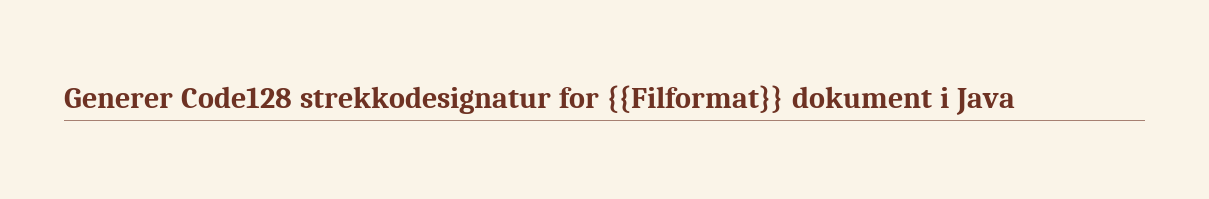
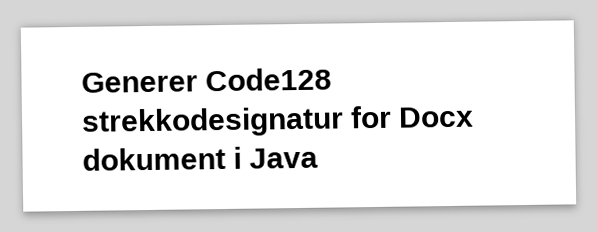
- Generer Code128 strekkodesignatur for {{Filformat}} dokument i Java
+ Generer Code128 strekkodesignatur for Docx dokument i Java

